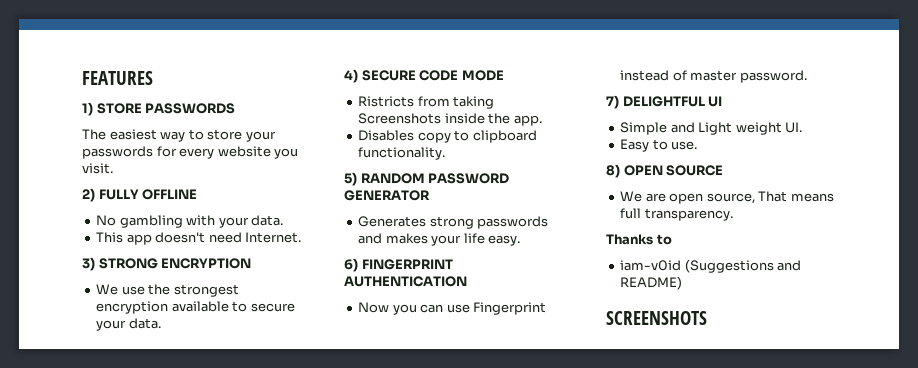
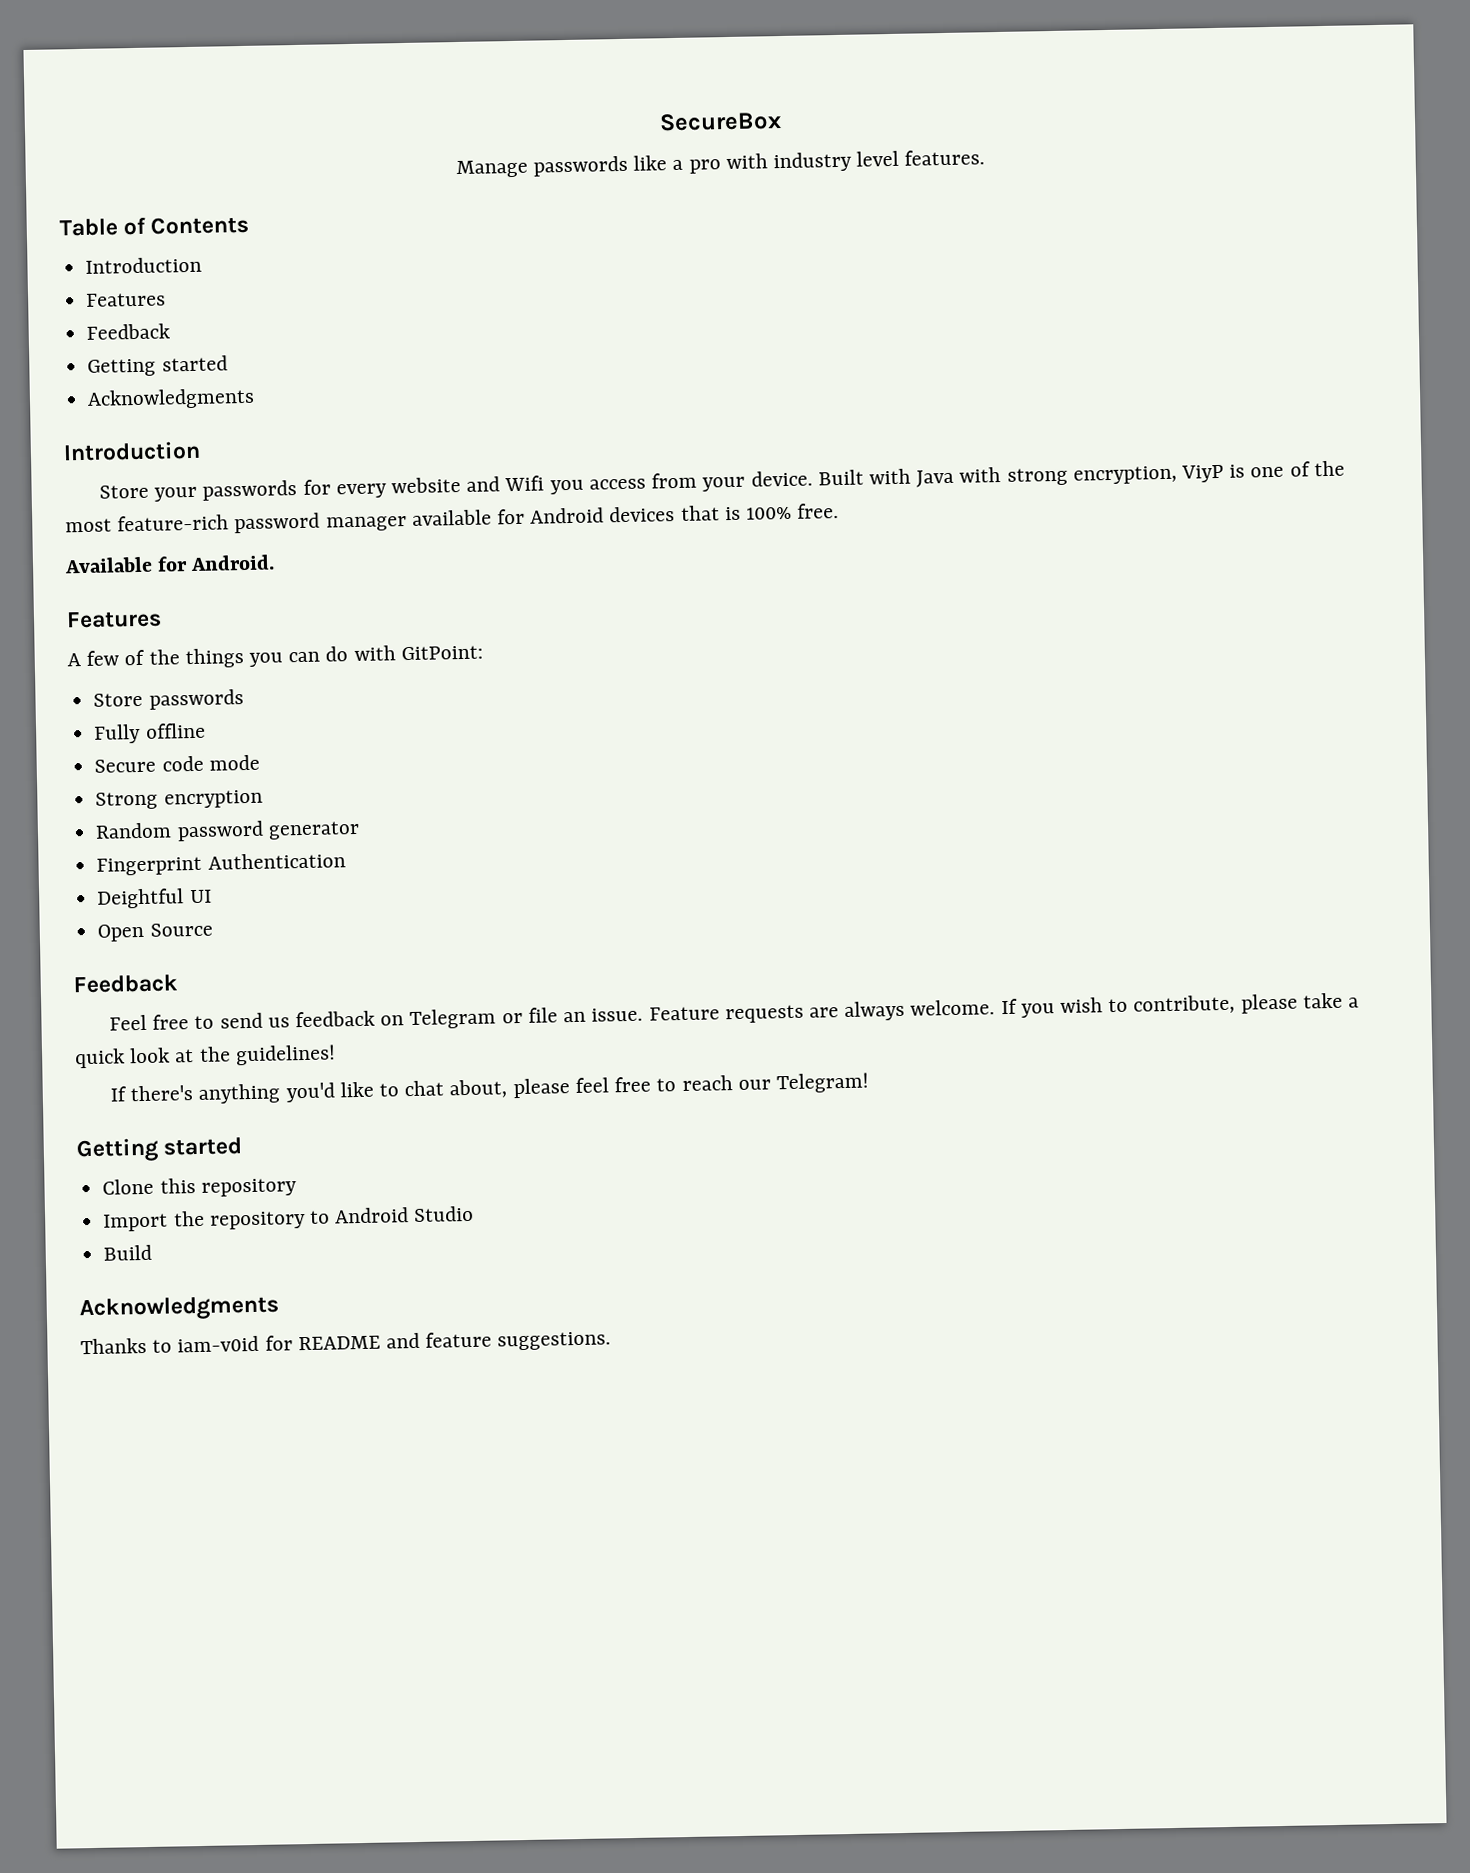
- FEATURES
- 1) STORE PASSWORDS
- The easiest way to store your passwords for every website you visit.
- 2) FULLY OFFLINE
- No gambling with your data.
- This app doesn't need Internet.
- 3) STRONG ENCRYPTION
- We use the strongest encryption available to secure your data.
- 4) SECURE CODE MODE
- Ristricts from taking Screenshots inside the app.
- Disables copy to clipboard functionality.
- 5) RANDOM PASSWORD GENERATOR
- Generates strong passwords and makes your life easy.
- 6) FINGERPRINT AUTHENTICATION
- Now you can use Fingerprint instead of master password.
- 7) DELIGHTFUL UI
- Simple and Light weight UI.
- Easy to use.
- 8) OPEN SOURCE
- We are open source, That means full transparency.
- Thanks to
- iam-v0id (Suggestions and README)
- SCREENSHOTS
+ SecureBox
+ Manage passwords like a pro with industry level features.
+ Table of Contents
+ Introduction
+ Features
+ Feedback
+ Getting started
+ Acknowledgments
+ Introduction
+ Store your passwords for every website and Wifi you access from your device. Built with Java with strong encryption, ViyP is one of the most feature-rich password manager available for Android devices that is 100% free.
+ Available for Android.
+ Features
+ A few of the things you can do with GitPoint:
+ Store passwords
+ Fully offline
+ Secure code mode
+ Strong encryption
+ Random password generator
+ Fingerprint Authentication
+ Deightful UI
+ Open Source
+ Feedback
+ Feel free to send us feedback on Telegram or file an issue. Feature requests are always welcome. If you wish to contribute, please take a quick look at the guidelines!
+ If there's anything you'd like to chat about, please feel free to reach our Telegram!
+ Getting started
+ Clone this repository
+ Import the repository to Android Studio
+ Build
+ Acknowledgments
+ Thanks to iam-v0id for README and feature suggestions.

